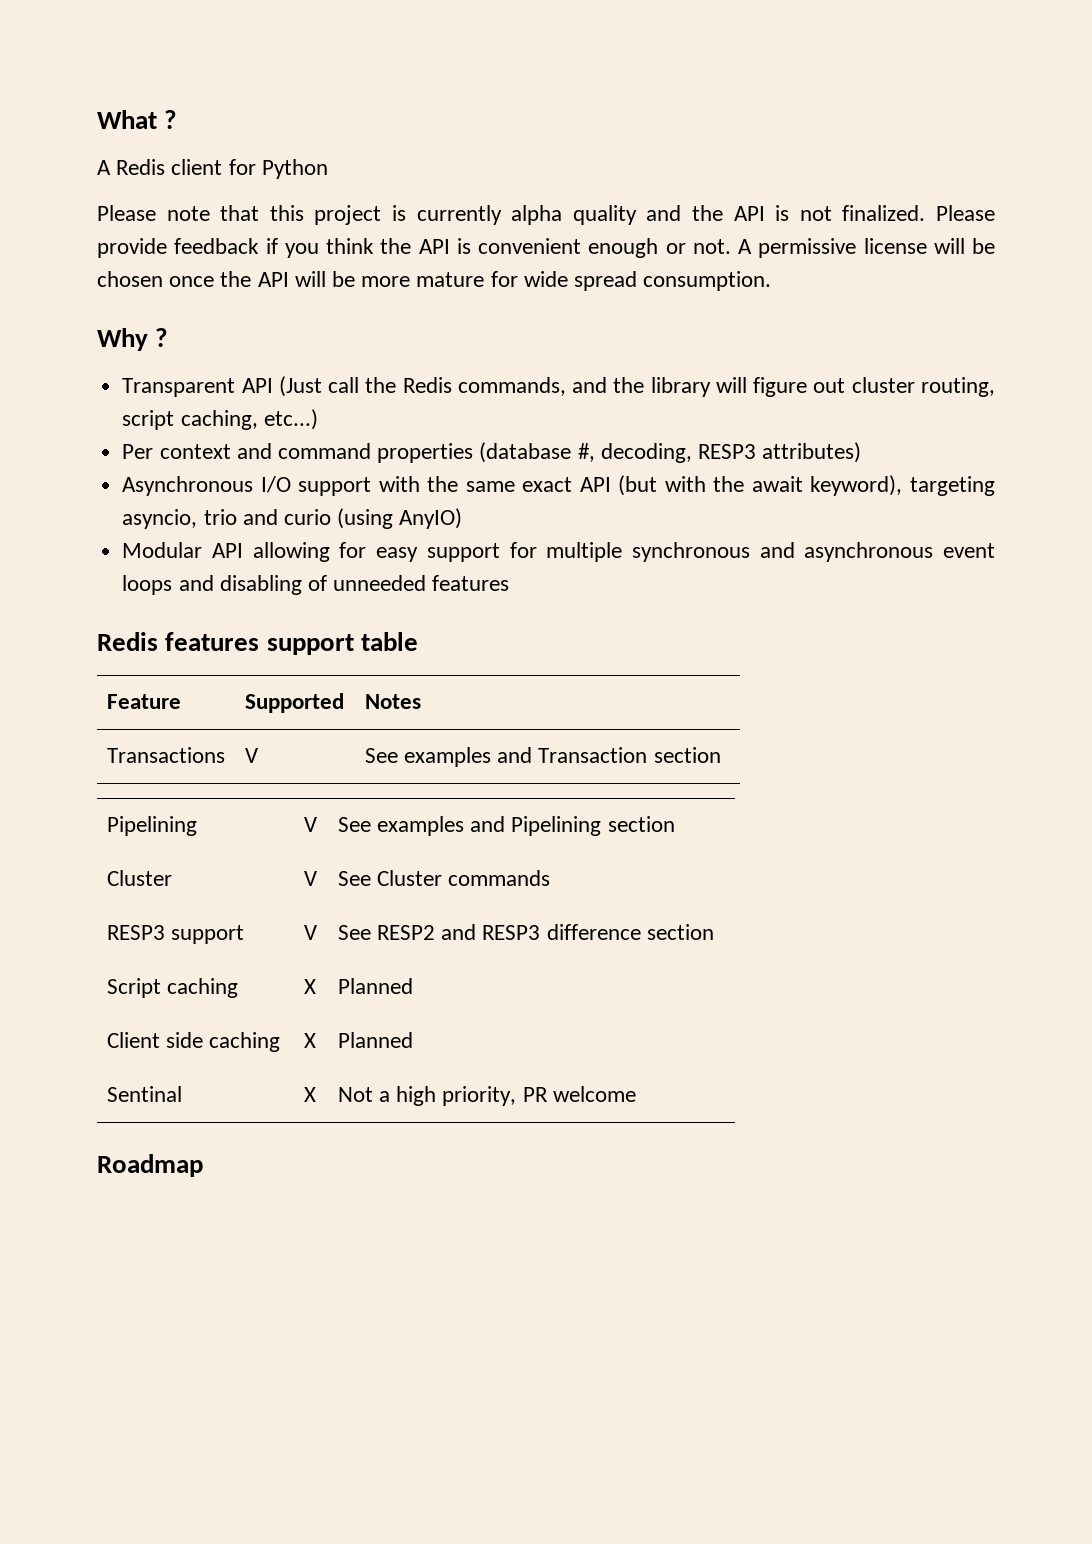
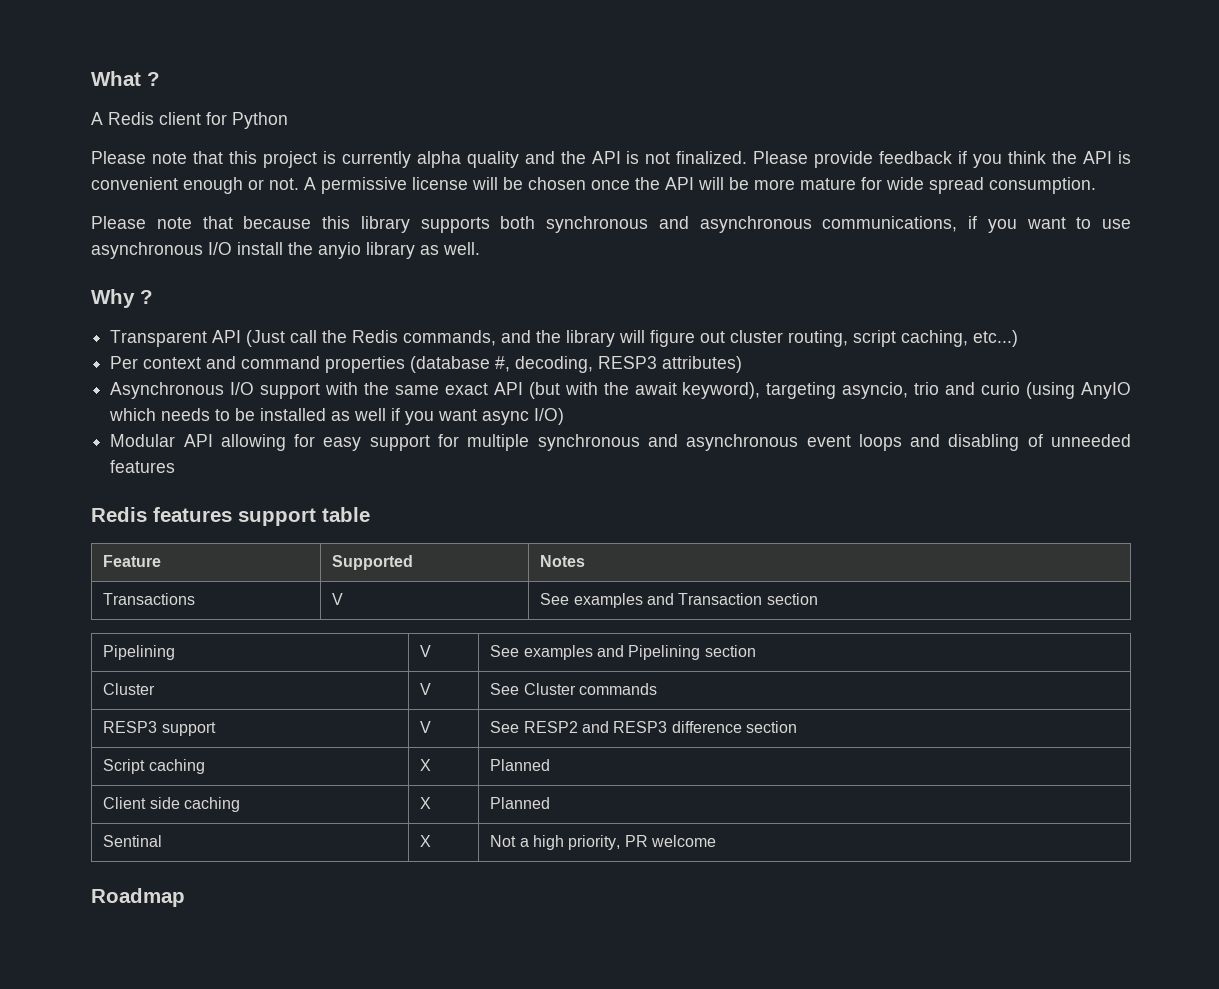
+ Please note that because this library supports both synchronous and asynchronous communications, if you want to use asynchronous I/O install the anyio library as well.
- Asynchronous I/O support with the same exact API (but with the await keyword), targeting asyncio, trio and curio (using AnyIO)
+ Asynchronous I/O support with the same exact API (but with the await keyword), targeting asyncio, trio and curio (using AnyIO which needs to be installed as well if you want async I/O)

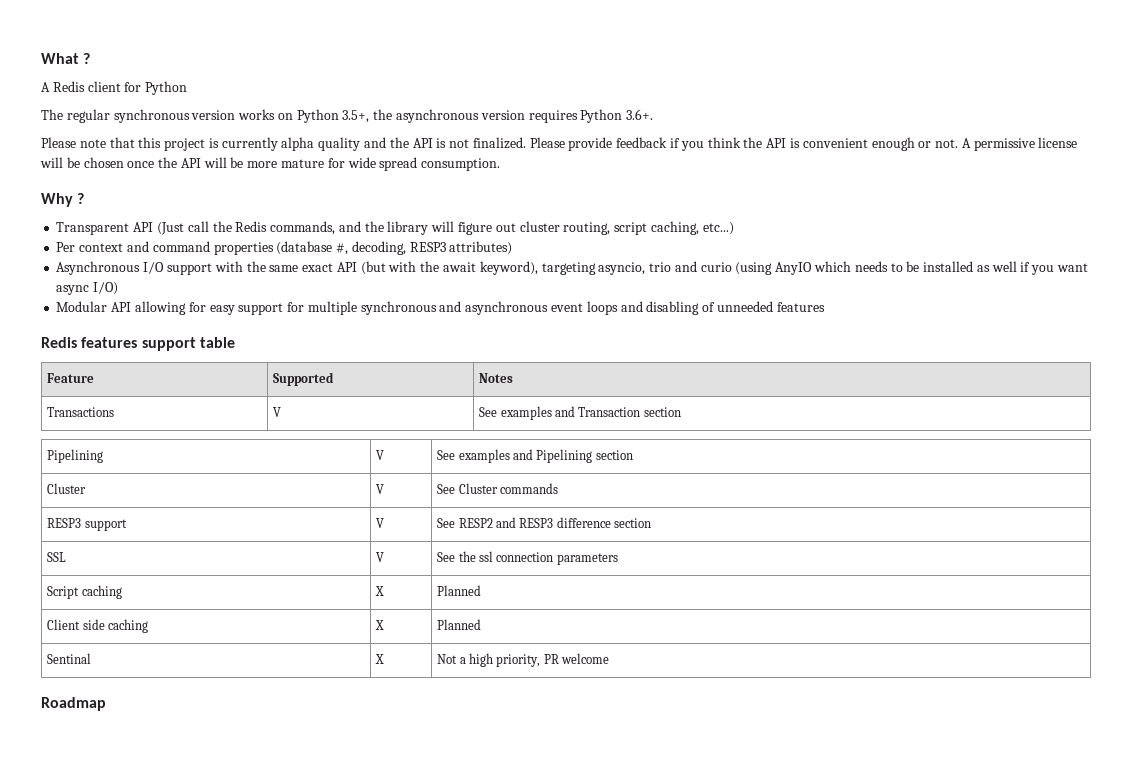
+ The regular synchronous version works on Python 3.5+, the asynchronous version requires Python 3.6+.
- Please note that because this library supports both synchronous and asynchronous communications, if you want to use asynchronous I/O install the anyio library as well.
+ SSL | V | See the ssl connection parameters

